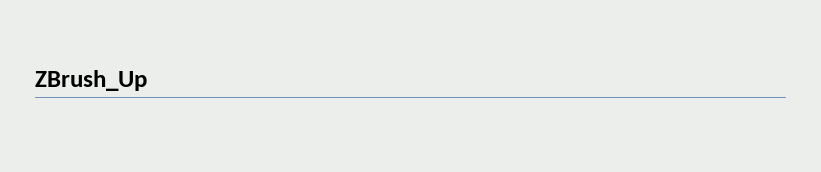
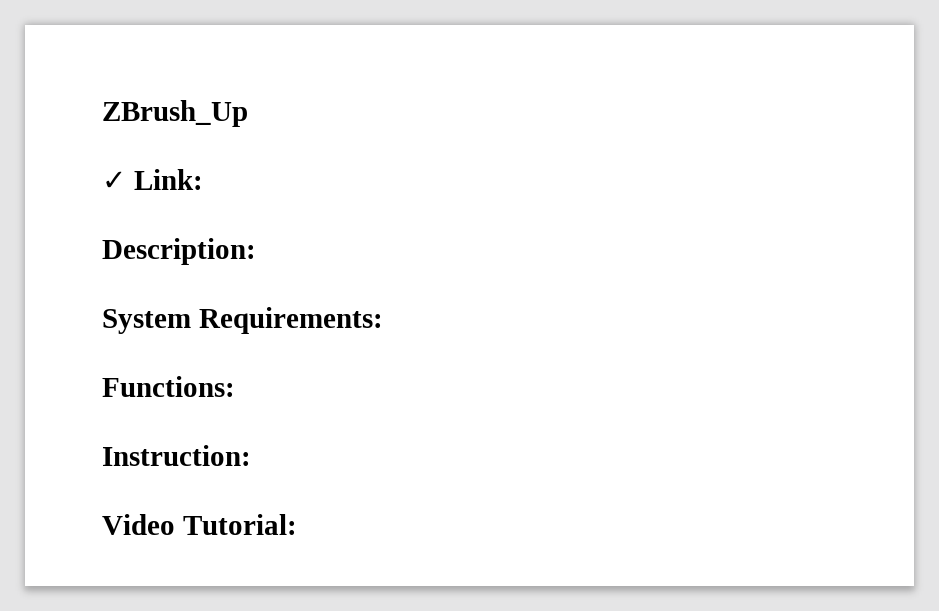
+ ✓ Link:
+ Description:
+ System Requirements:
+ Functions:
+ Instruction:
+ Video Tutorial:

